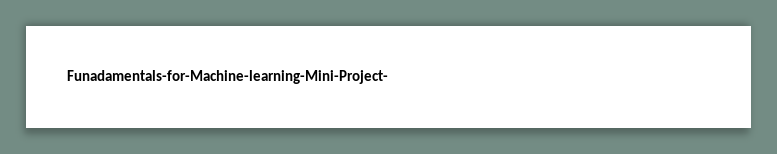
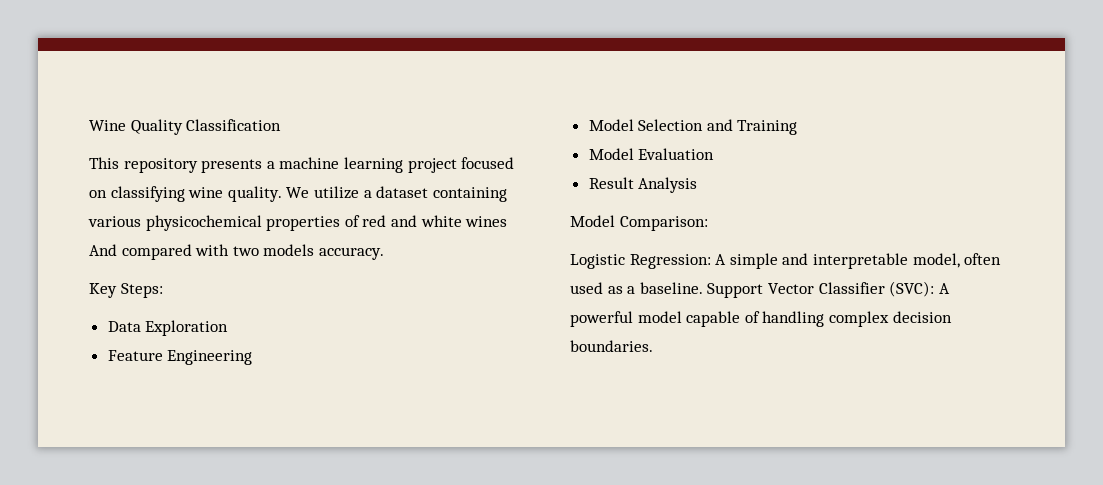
- Funadamentals-for-Machine-learning-Mini-Project-
+ Wine Quality Classification
+ This repository presents a machine learning project focused on classifying wine quality. We utilize a dataset containing various physicochemical properties of red and white wines And compared with two models accuracy.
+ Key Steps:
+ Data Exploration
+ Feature Engineering
+ Model Selection and Training
+ Model Evaluation
+ Result Analysis
+ Model Comparison:
+ Logistic Regression: A simple and interpretable model, often used as a baseline. Support Vector Classifier (SVC): A powerful model capable of handling complex decision boundaries.

